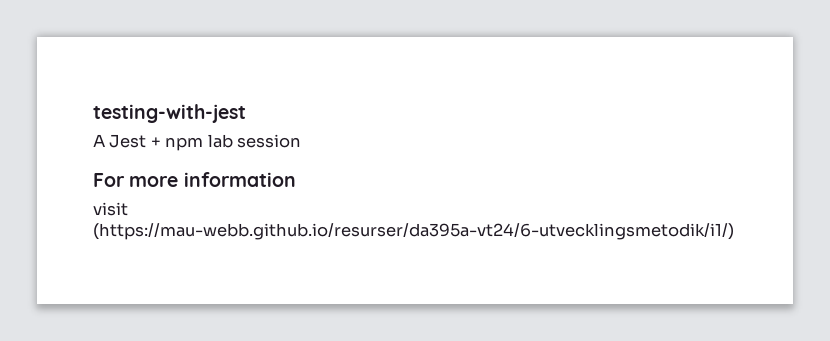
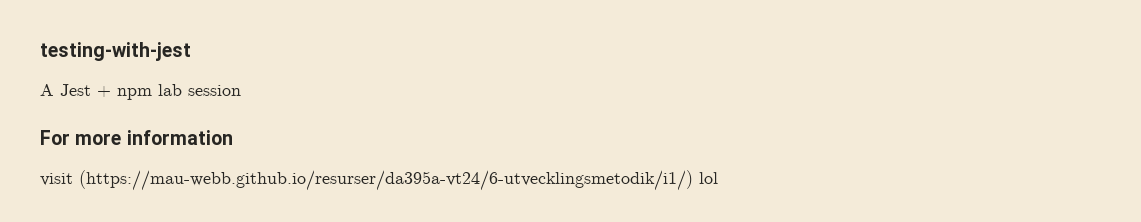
- visit (https://mau-webb.github.io/resurser/da395a-vt24/6-utvecklingsmetodik/i1/)
+ visit (https://mau-webb.github.io/resurser/da395a-vt24/6-utvecklingsmetodik/i1/) lol

